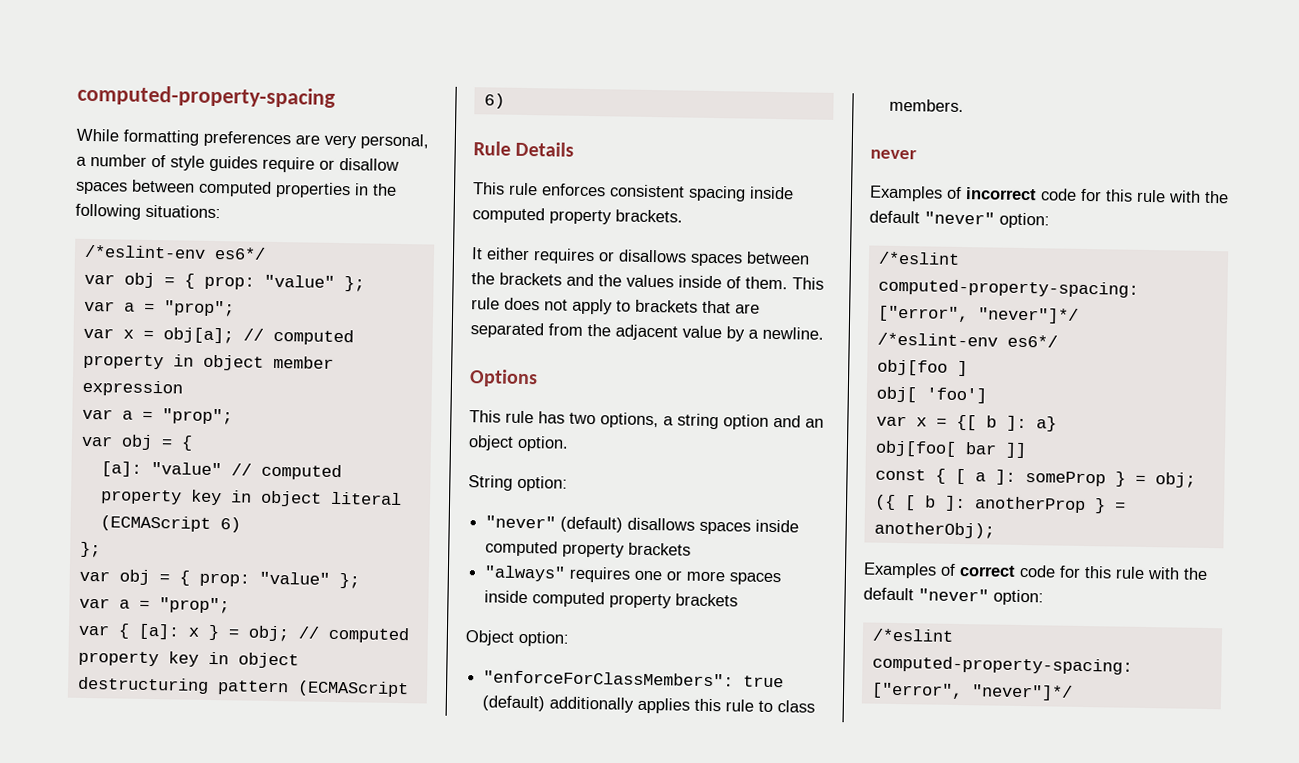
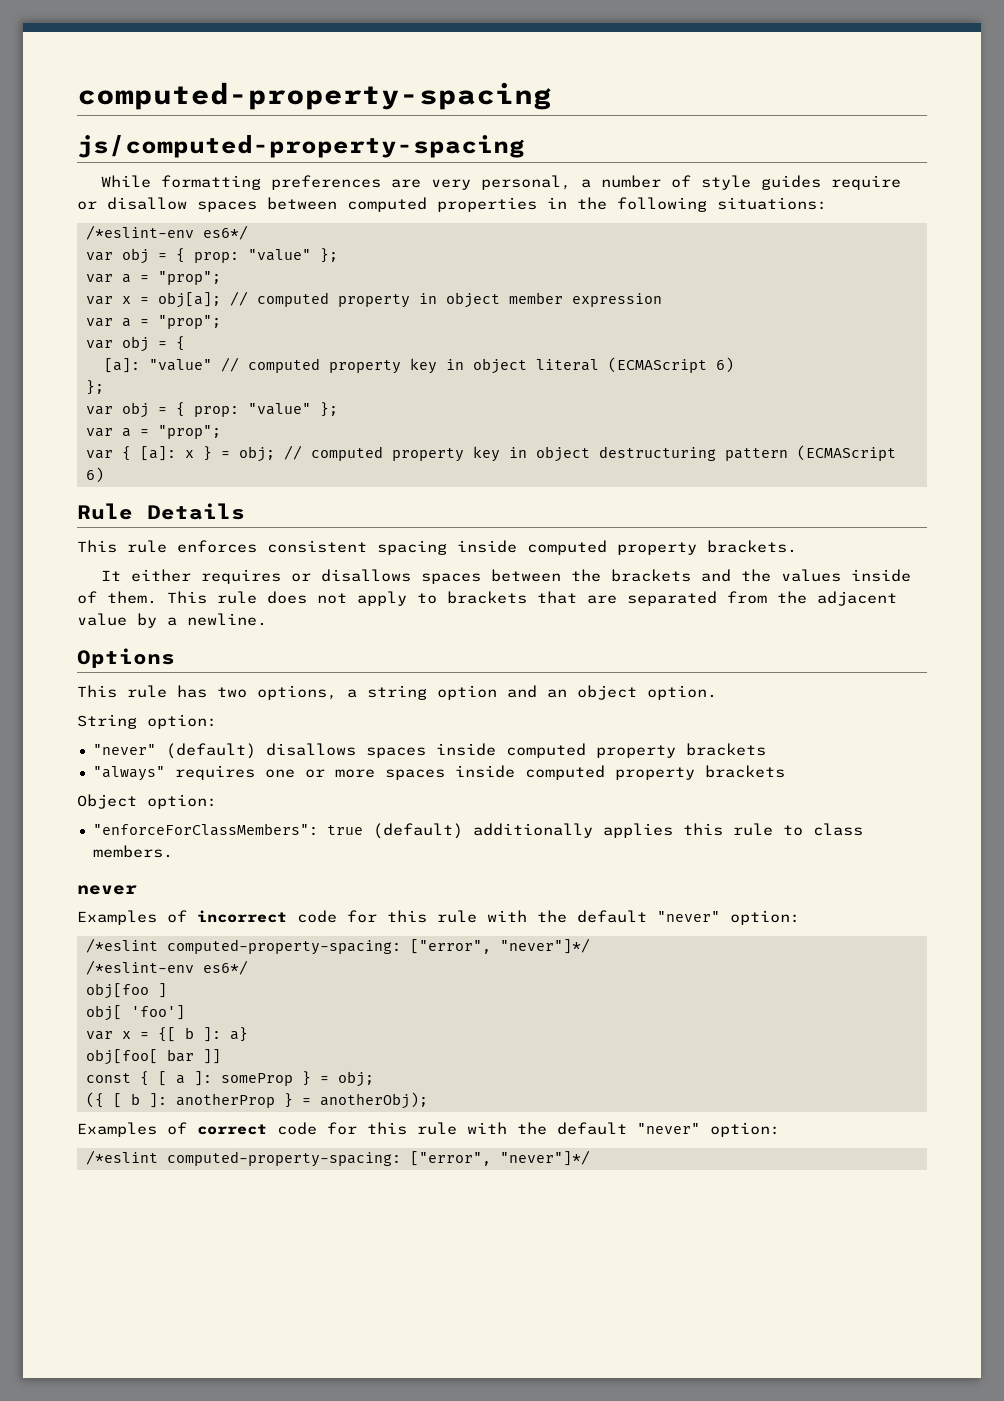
+ js/computed-property-spacing

